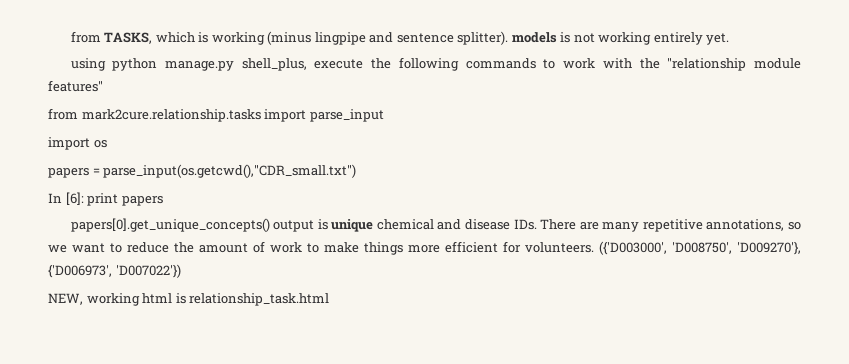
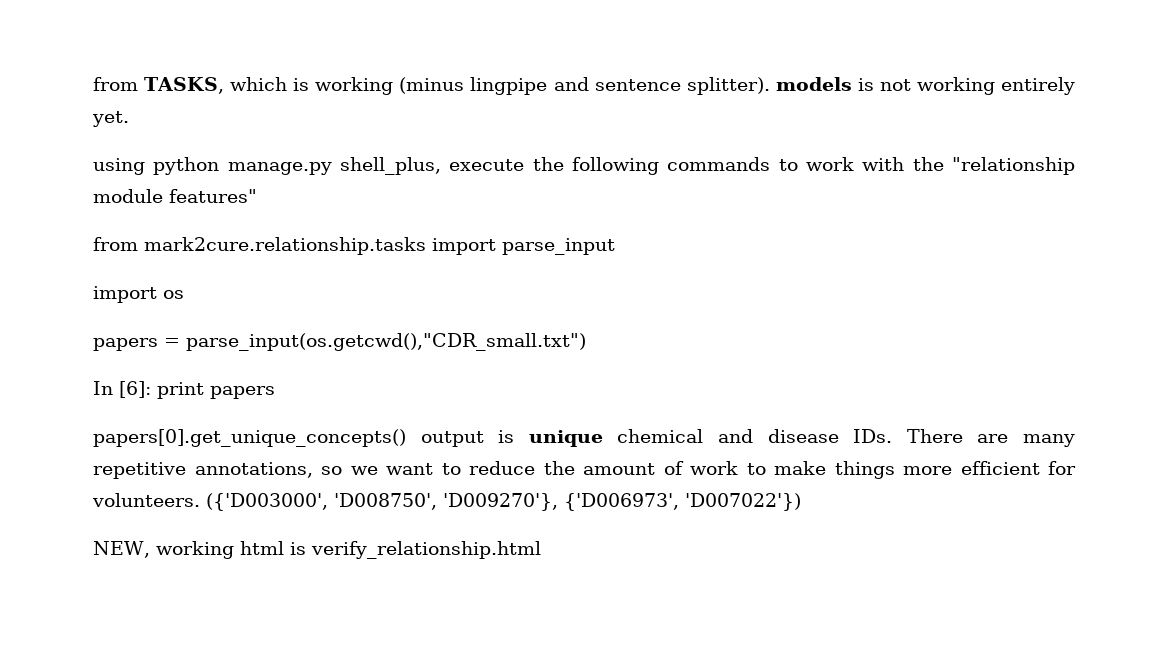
- NEW, working html is relationship_task.html
+ NEW, working html is verify_relationship.html

